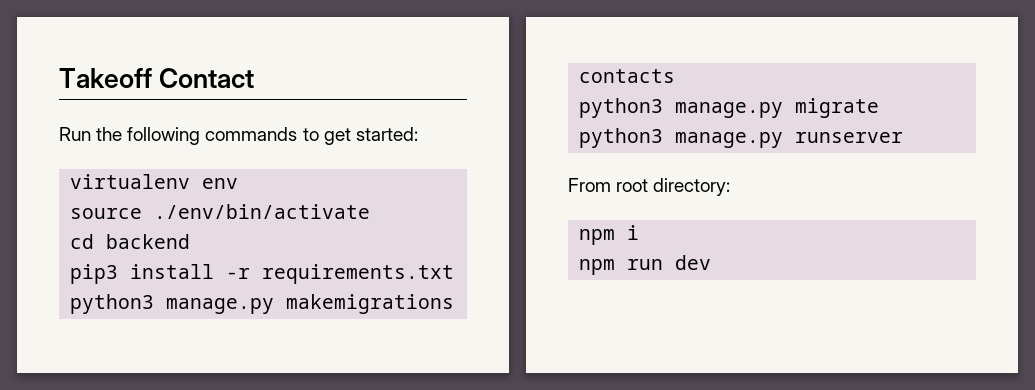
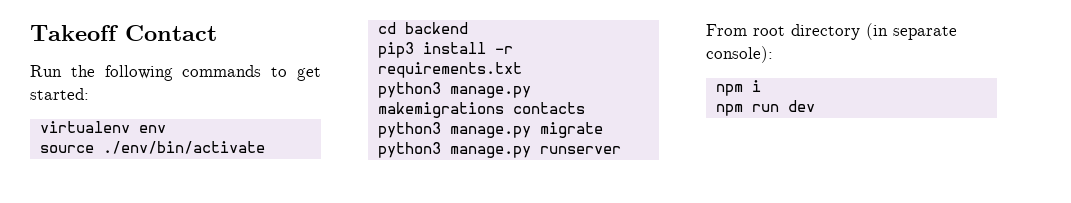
- From root directory:
+ From root directory (in separate console):

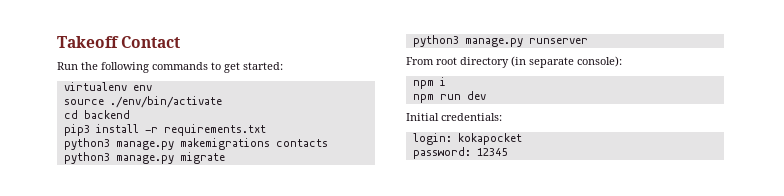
+ Initial credentials:
+ login: kokapocket
+ password: 12345

